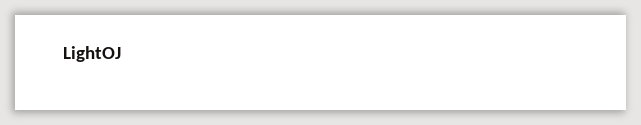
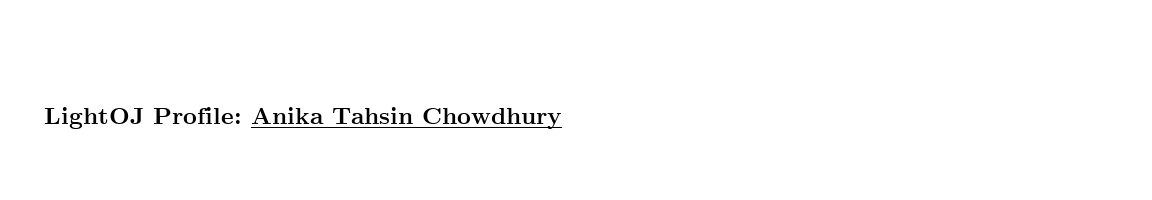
- LightOJ
+ LightOJ Profile: Anika Tahsin Chowdhury

